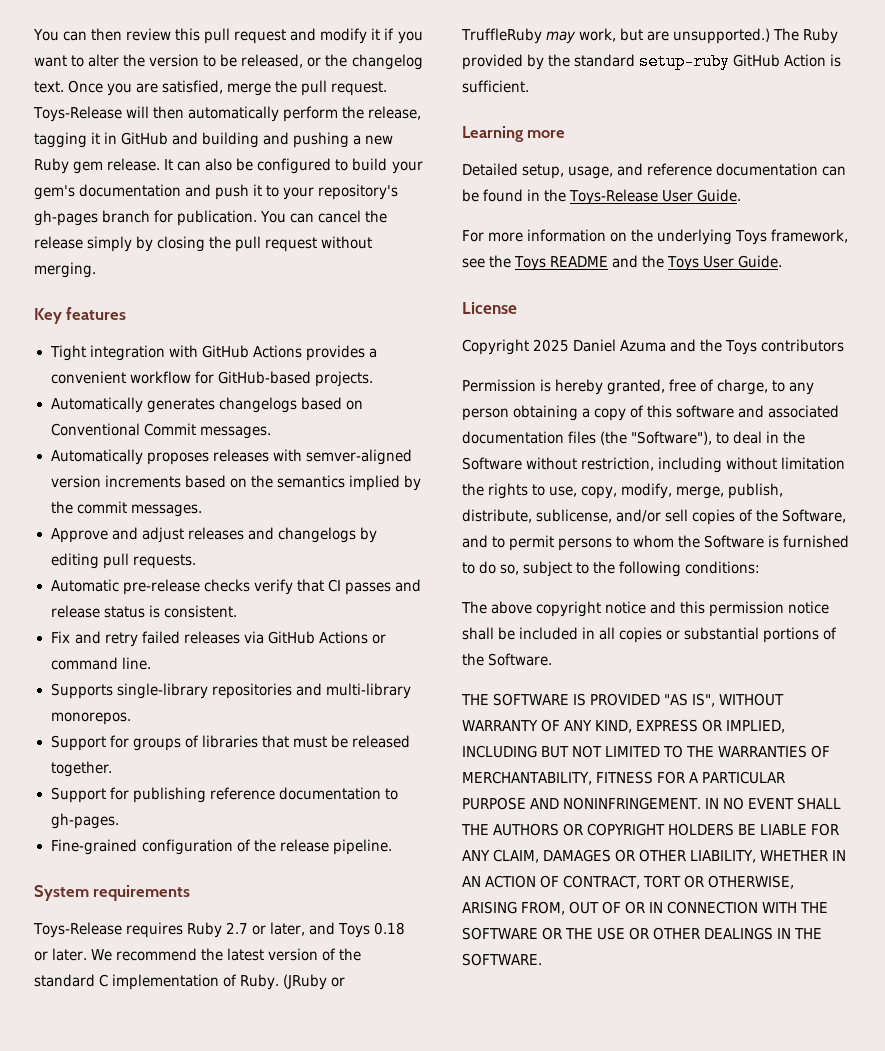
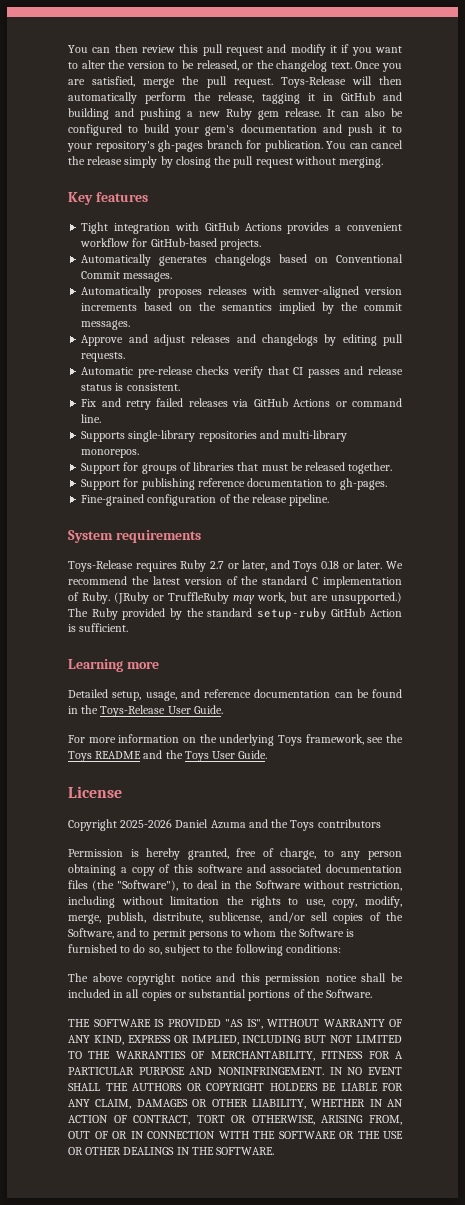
- Copyright 2025 Daniel Azuma and the Toys contributors
+ Copyright 2025-2026 Daniel Azuma and the Toys contributors

